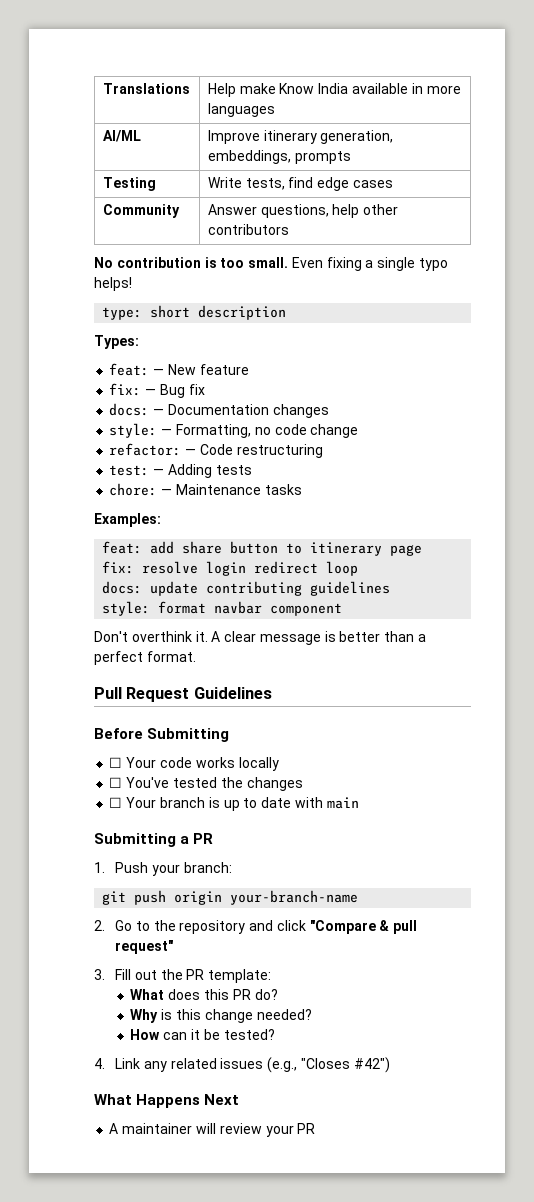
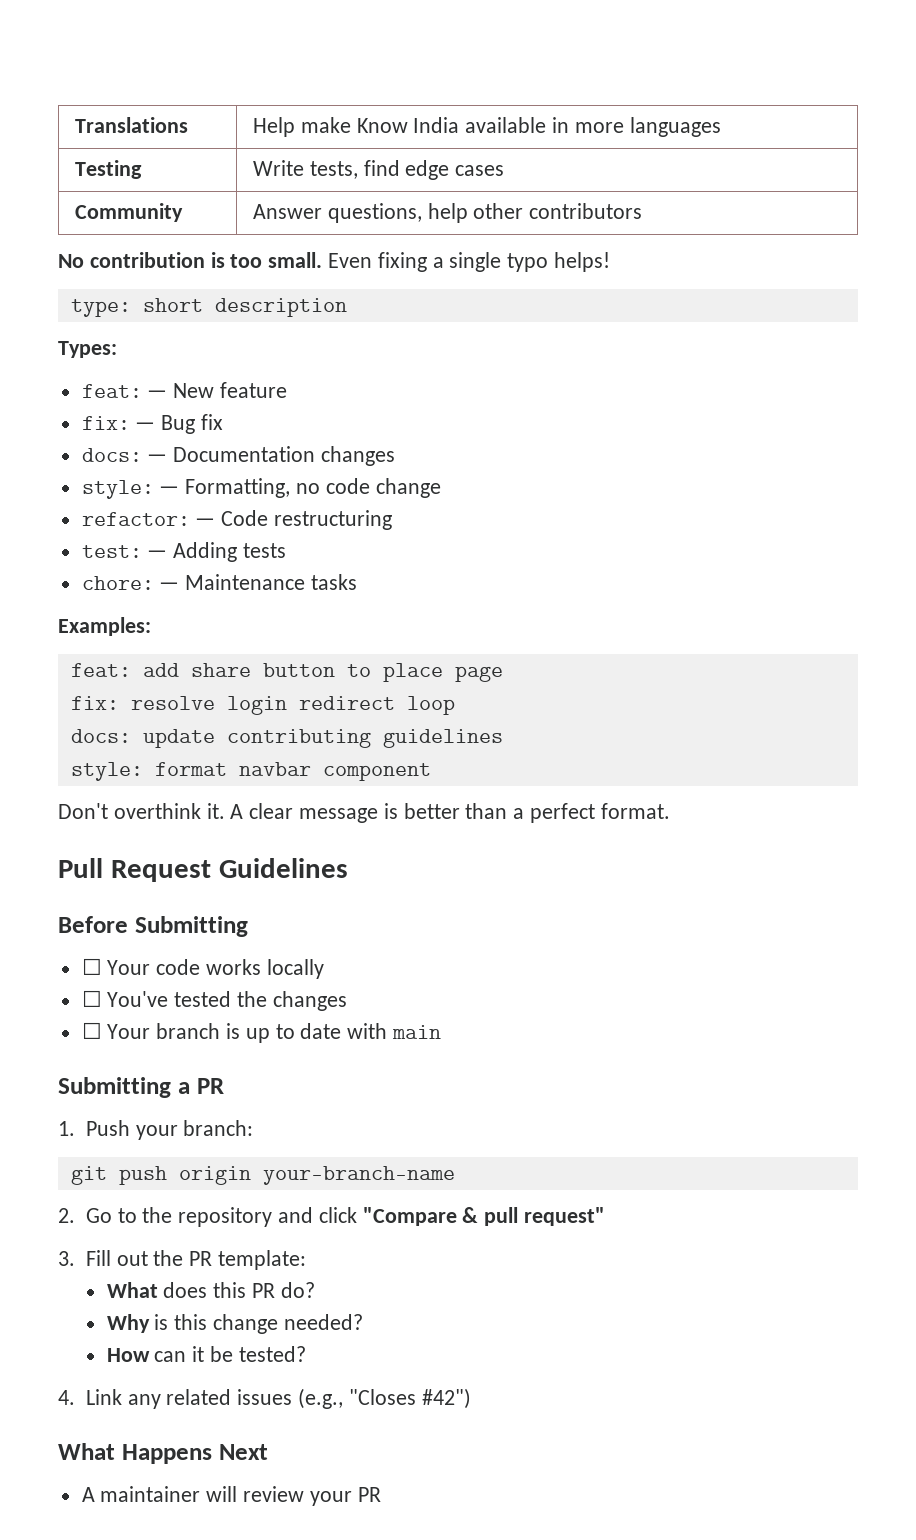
- AI/ML | Improve itinerary generation, embeddings, prompts
- feat: add share button to itinerary page
+ feat: add share button to place page

